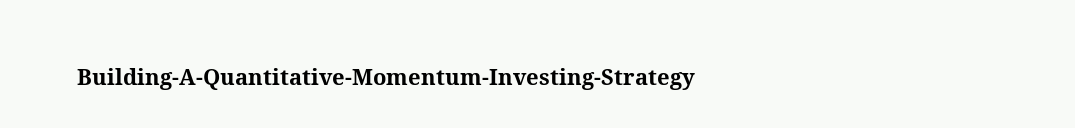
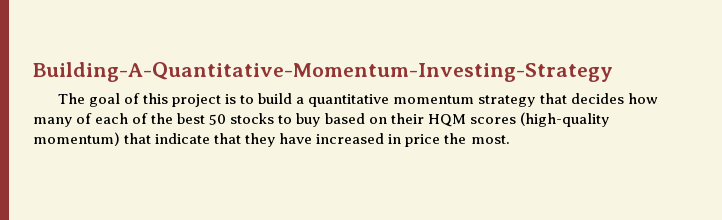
+ The goal of this project is to build a quantitative momentum strategy that decides how many of each of the best 50 stocks to buy based on their HQM scores (high-quality momentum) that indicate that they have increased in price the most.

